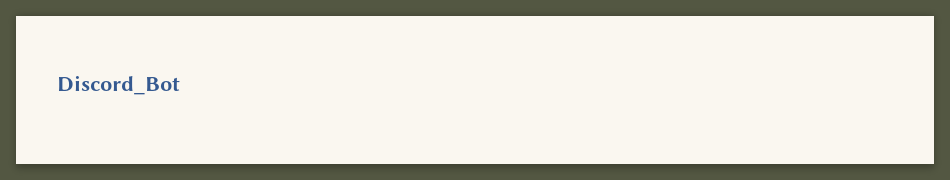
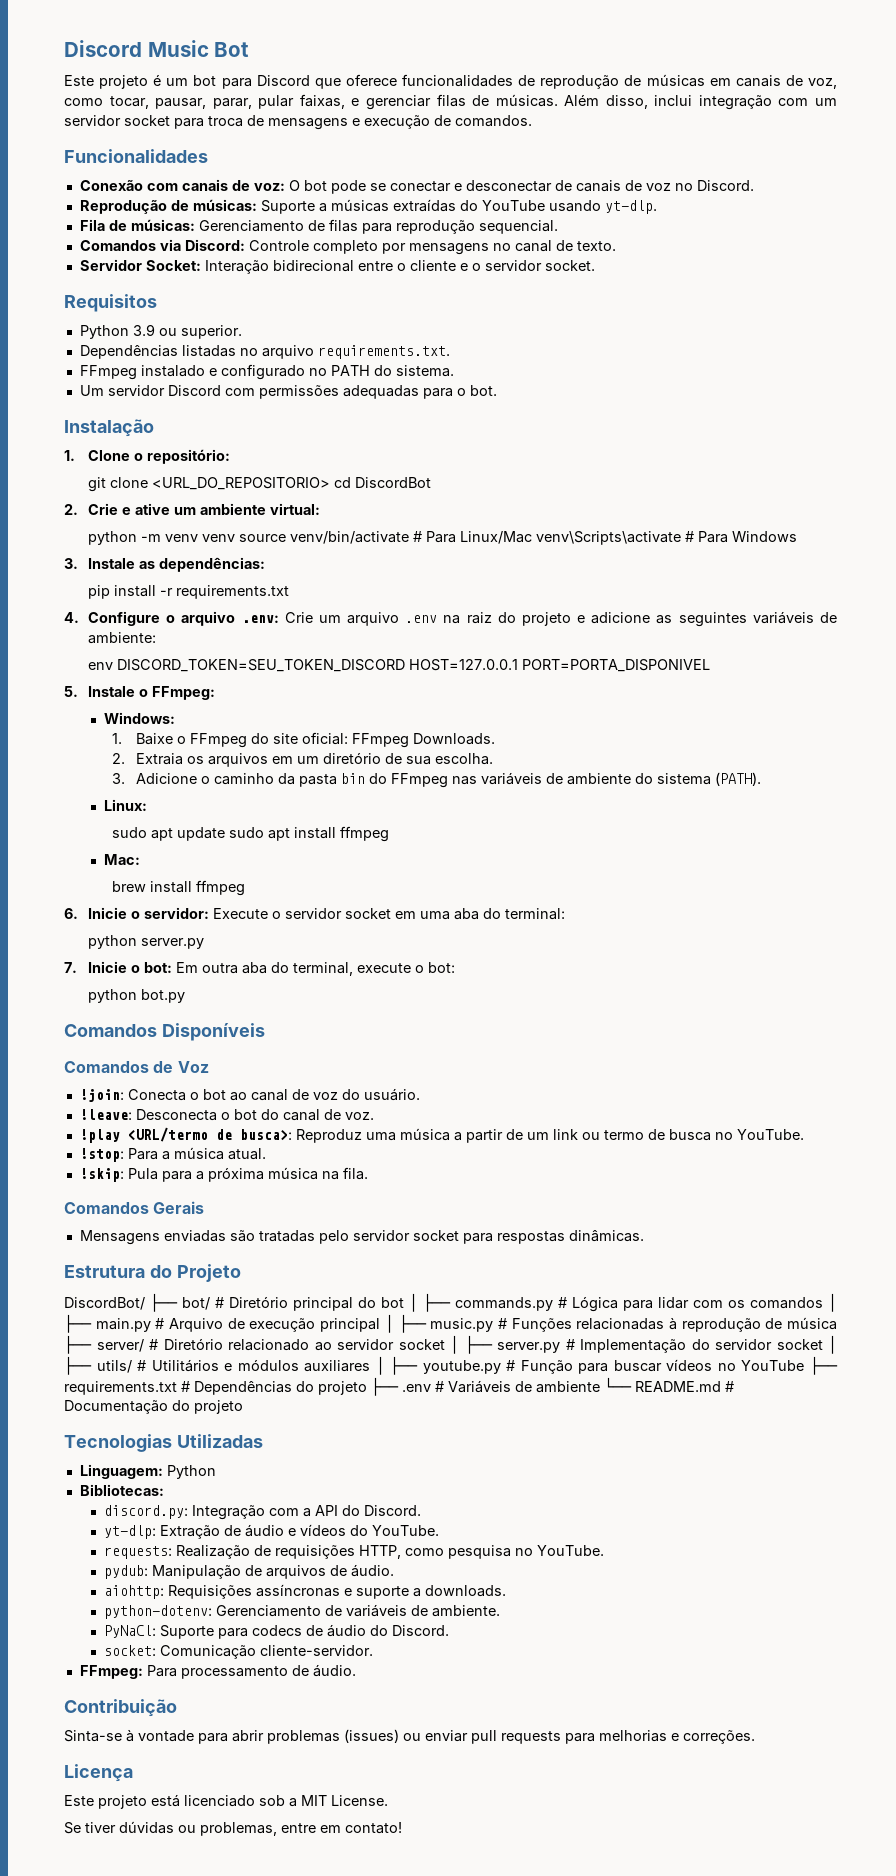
- Discord_Bot
+ Discord Music Bot
+ Este projeto é um bot para Discord que oferece funcionalidades de reprodução de músicas em canais de voz, como tocar, pausar, parar, pular faixas, e gerenciar filas de músicas. Além disso, inclui integração com um servidor socket para troca de mensagens e execução de comandos.
+ Funcionalidades
+ Conexão com canais de voz: O bot pode se conectar e desconectar de canais de voz no Discord.
+ Reprodução de músicas: Suporte a músicas extraídas do YouTube usando yt-dlp.
+ Fila de músicas: Gerenciamento de filas para reprodução sequencial.
+ Comandos via Discord: Controle completo por mensagens no canal de texto.
+ Servidor Socket: Interação bidirecional entre o cliente e o servidor socket.
+ Requisitos
+ Python 3.9 ou superior.
+ Dependências listadas no arquivo requirements.txt.
+ FFmpeg instalado e configurado no PATH do sistema.
+ Um servidor Discord com permissões adequadas para o bot.
+ Instalação
+ 1. Clone o repositório:
+ git clone <URL_DO_REPOSITORIO> cd DiscordBot
+ 2. Crie e ative um ambiente virtual:
+ python -m venv venv source venv/bin/activate # Para Linux/Mac venv\Scripts\activate # Para Windows
+ 3. Instale as dependências:
+ pip install -r requirements.txt
+ 4. Configure o arquivo .env: Crie um arquivo .env na raiz do projeto e adicione as seguintes variáveis de ambiente:
+ env DISCORD_TOKEN=SEU_TOKEN_DISCORD HOST=127.0.0.1 PORT=PORTA_DISPONIVEL
+ 5. Instale o FFmpeg:
+ Windows:
+ 1. Baixe o FFmpeg do site oficial: FFmpeg Downloads.
+ 2. Extraia os arquivos em um diretório de sua escolha.
+ 3. Adicione o caminho da pasta bin do FFmpeg nas variáveis de ambiente do sistema (PATH).
+ Linux:
+ sudo apt update sudo apt install ffmpeg
+ Mac:
+ brew install ffmpeg
+ 6. Inicie o servidor: Execute o servidor socket em uma aba do terminal:
+ python server.py
+ 7. Inicie o bot: Em outra aba do terminal, execute o bot:
+ python bot.py
+ Comandos Disponíveis
+ Comandos de Voz
+ !join: Conecta o bot ao canal de voz do usuário.
+ !leave: Desconecta o bot do canal de voz.
+ !play <URL/termo de busca>: Reproduz uma música a partir de um link ou termo de busca no YouTube.
+ !stop: Para a música atual.
+ !skip: Pula para a próxima música na fila.
+ Comandos Gerais
+ Mensagens enviadas são tratadas pelo servidor socket para respostas dinâmicas.
+ Estrutura do Projeto
+ DiscordBot/ ├── bot/ # Diretório principal do bot │ ├── commands.py # Lógica para lidar com os comandos │ ├── main.py # Arquivo de execução principal │ ├── music.py # Funções relacionadas à reprodução de música ├── server/ # Diretório relacionado ao servidor socket │ ├── server.py # Implementação do servidor socket │ ├── utils/ # Utilitários e módulos auxiliares │ ├── youtube.py # Função para buscar vídeos no YouTube ├── requirements.txt # Dependências do projeto ├── .env # Variáveis de ambiente └── README.md # Documentação do projeto
+ Tecnologias Utilizadas
+ Linguagem: Python
+ Bibliotecas:
+ discord.py: Integração com a API do Discord.
+ yt-dlp: Extração de áudio e vídeos do YouTube.
+ requests: Realização de requisições HTTP, como pesquisa no YouTube.
+ pydub: Manipulação de arquivos de áudio.
+ aiohttp: Requisições assíncronas e suporte a downloads.
+ python-dotenv: Gerenciamento de variáveis de ambiente.
+ PyNaCl: Suporte para codecs de áudio do Discord.
+ socket: Comunicação cliente-servidor.
+ FFmpeg: Para processamento de áudio.
+ Contribuição
+ Sinta-se à vontade para abrir problemas (issues) ou enviar pull requests para melhorias e correções.
+ Licença
+ Este projeto está licenciado sob a MIT License.
+ Se tiver dúvidas ou problemas, entre em contato!

